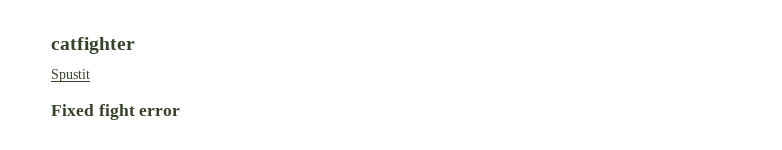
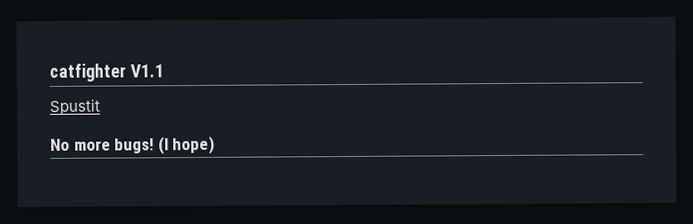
- catfighter
+ catfighter V1.1
- Fixed fight error
+ No more bugs! (I hope)

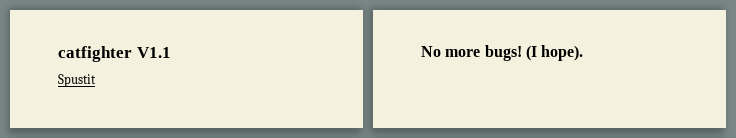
- (I hope)
+ (I hope).

